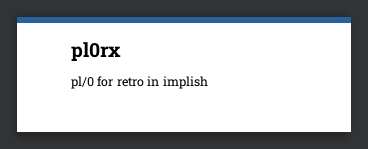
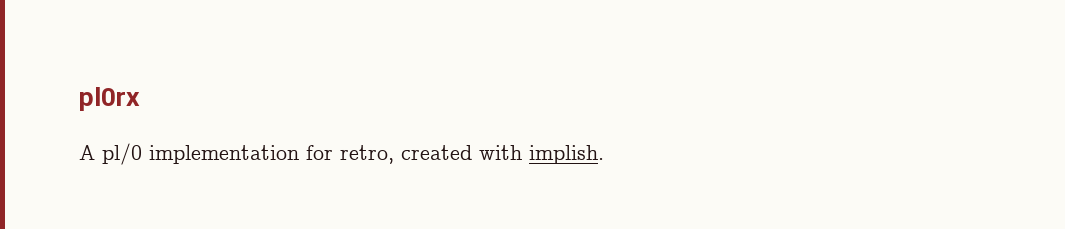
- pl/0 for retro in implish
+ A pl/0 implementation for retro, created with implish.

